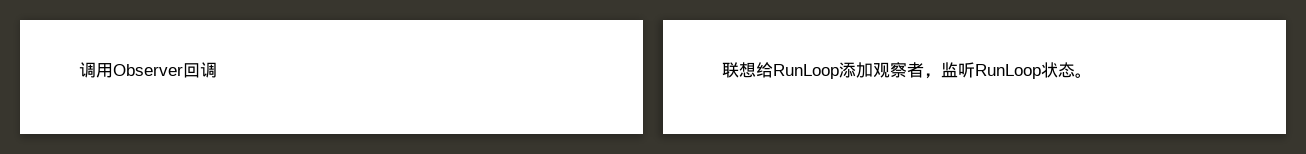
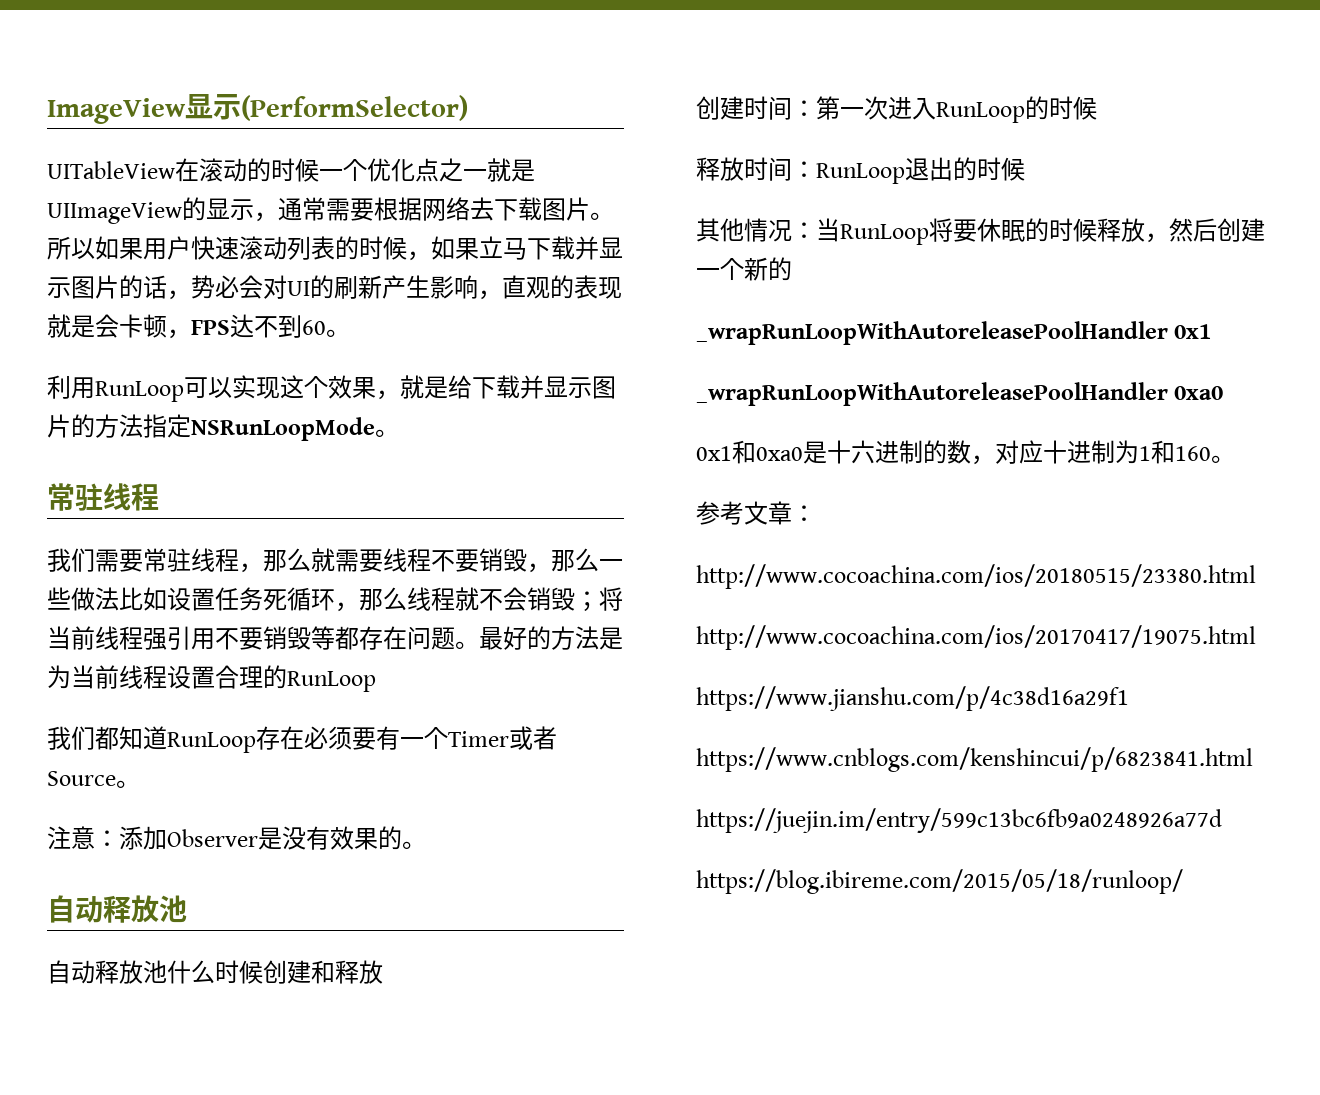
- 调用Observer回调
- 联想给RunLoop添加观察者，监听RunLoop状态。
+ ImageView显示(PerformSelector)
+ UITableView在滚动的时候一个优化点之一就是UIImageView的显示，通常需要根据网络去下载图片。所以如果用户快速滚动列表的时候，如果立马下载并显示图片的话，势必会对UI的刷新产生影响，直观的表现就是会卡顿，FPS达不到60。
+ 利用RunLoop可以实现这个效果，就是给下载并显示图片的方法指定NSRunLoopMode。
+ 常驻线程
+ 我们需要常驻线程，那么就需要线程不要销毁，那么一些做法比如设置任务死循环，那么线程就不会销毁；将当前线程强引用不要销毁等都存在问题。最好的方法是为当前线程设置合理的RunLoop
+ 我们都知道RunLoop存在必须要有一个Timer或者Source。
+ 注意：添加Observer是没有效果的。
+ 自动释放池
+ 自动释放池什么时候创建和释放
+ 创建时间：第一次进入RunLoop的时候
+ 释放时间：RunLoop退出的时候
+ 其他情况：当RunLoop将要休眠的时候释放，然后创建一个新的
+ _wrapRunLoopWithAutoreleasePoolHandler 0x1
+ _wrapRunLoopWithAutoreleasePoolHandler 0xa0
+ 0x1和0xa0是十六进制的数，对应十进制为1和160。
+ 参考文章：
+ http://www.cocoachina.com/ios/20180515/23380.html
+ http://www.cocoachina.com/ios/20170417/19075.html
+ https://www.jianshu.com/p/4c38d16a29f1
+ https://www.cnblogs.com/kenshincui/p/6823841.html
+ https://juejin.im/entry/599c13bc6fb9a0248926a77d
+ https://blog.ibireme.com/2015/05/18/runloop/

